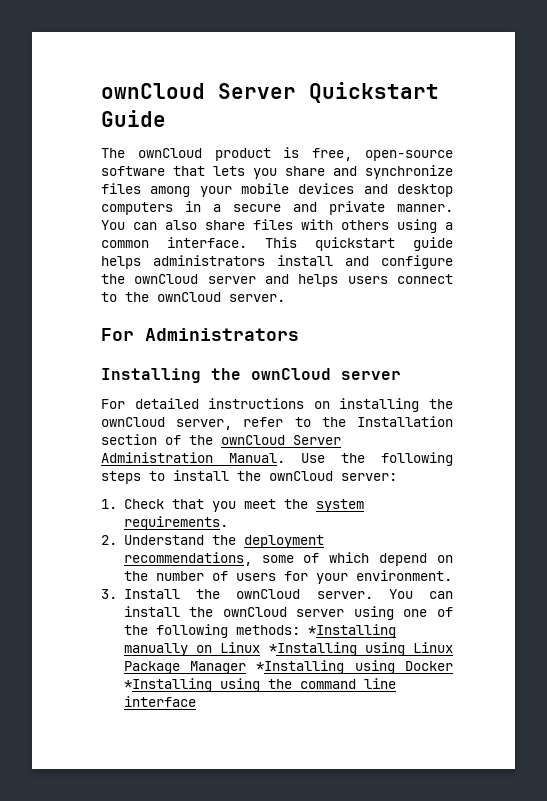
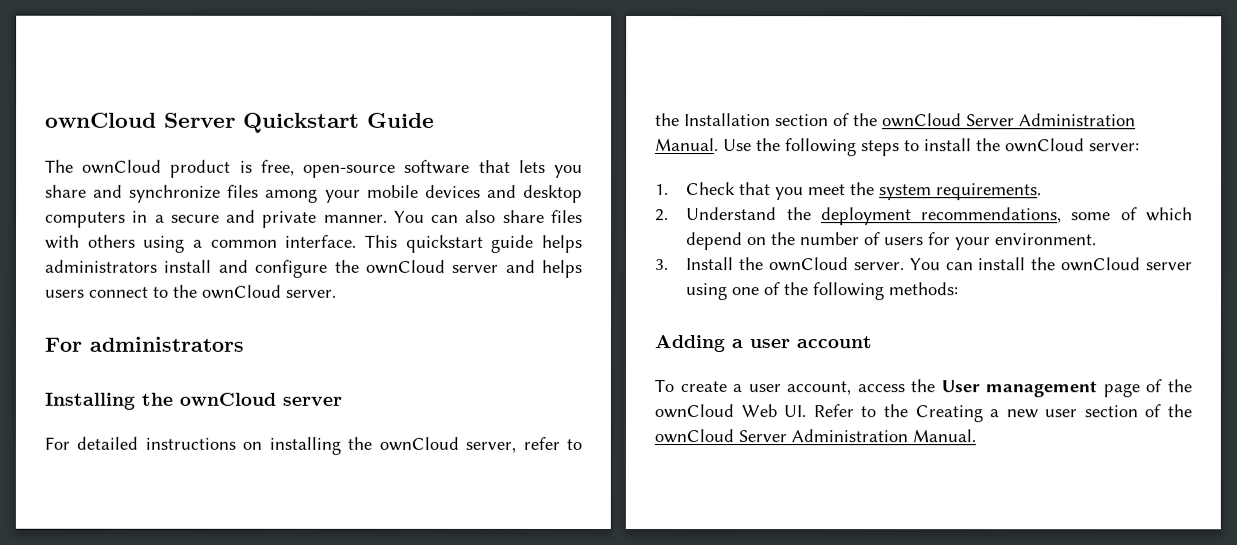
- For Administrators
+ For administrators
- You can install the ownCloud server using one of the following methods: *Installing manually on Linux *Installing using Linux Package Manager *Installing using Docker *Installing using the command line interface
+ You can install the ownCloud server using one of the following methods:
+ Adding a user account
+ To create a user account, access the User management page of the ownCloud Web UI. Refer to the Creating a new user section of the ownCloud Server Administration Manual.

